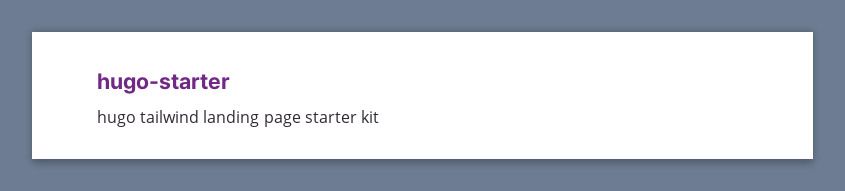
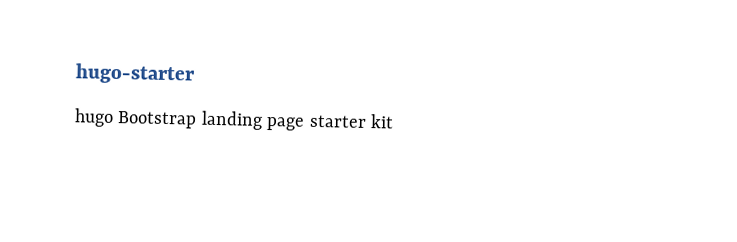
- hugo tailwind landing page starter kit
+ hugo Bootstrap landing page starter kit

